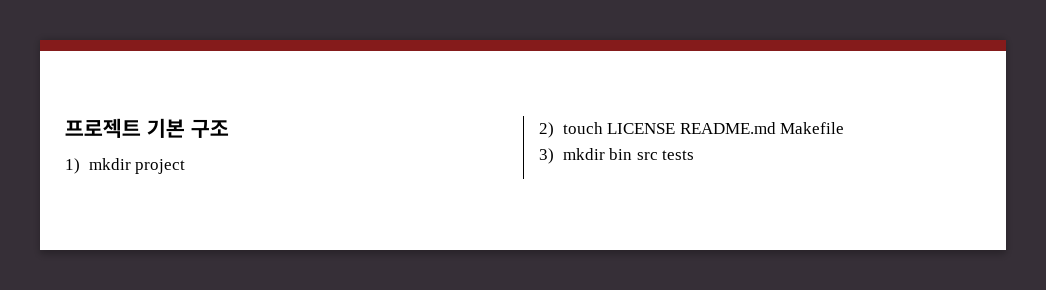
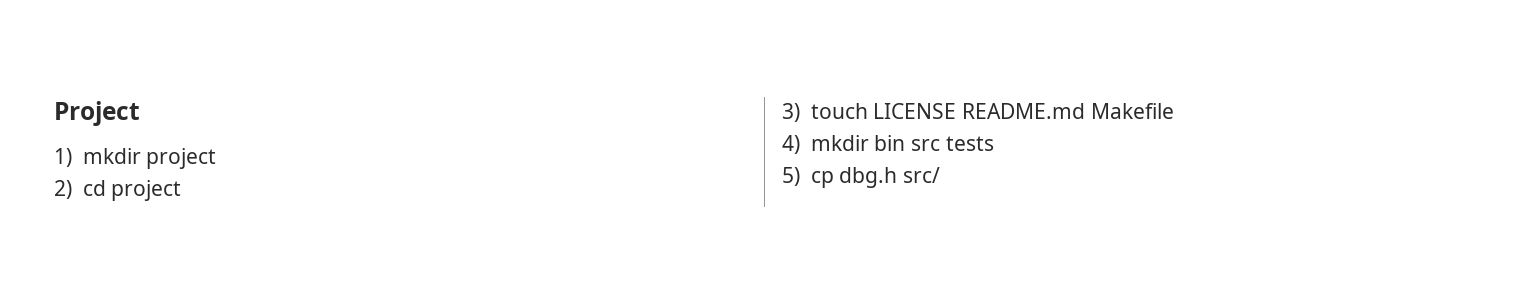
- 프로젝트 기본 구조
+ Project
- 2) touch LICENSE README.md Makefile
+ 2) cd project
+ 3) touch LICENSE README.md Makefile
- 3) mkdir bin src tests
+ 4) mkdir bin src tests
+ 5) cp dbg.h src/

